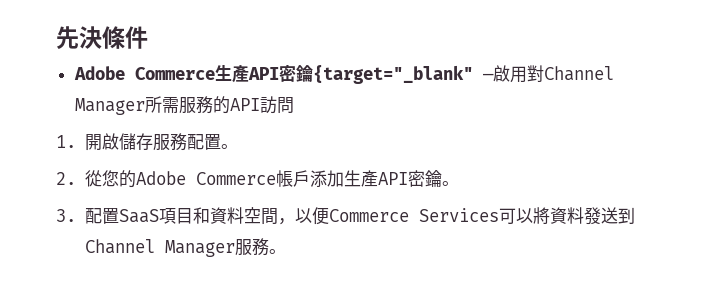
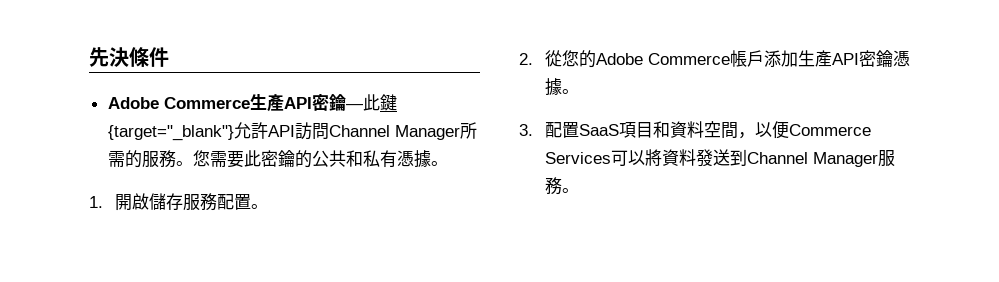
- Adobe Commerce生產API密鑰{target="_blank" —啟用對Channel Manager所需服務的API訪問
+ Adobe Commerce生產API密鑰—此鍵{target="_blank"}允許API訪問Channel Manager所需的服務。您需要此密鑰的公共和私有憑據。
- 2.從您的Adobe Commerce帳戶添加生產API密鑰。
+ 2.從您的Adobe Commerce帳戶添加生產API密鑰憑據。

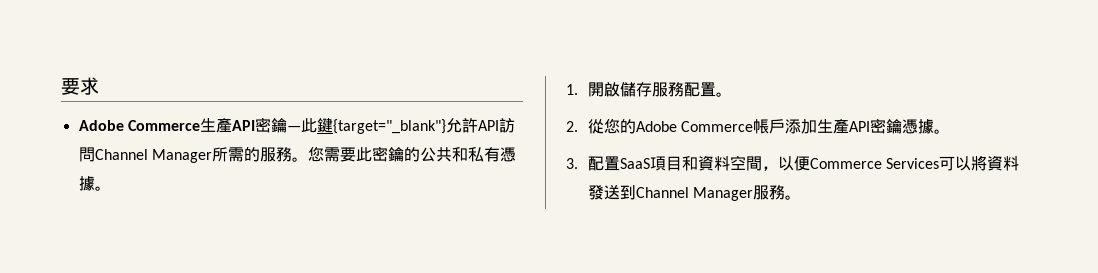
- 先決條件
+ 要求

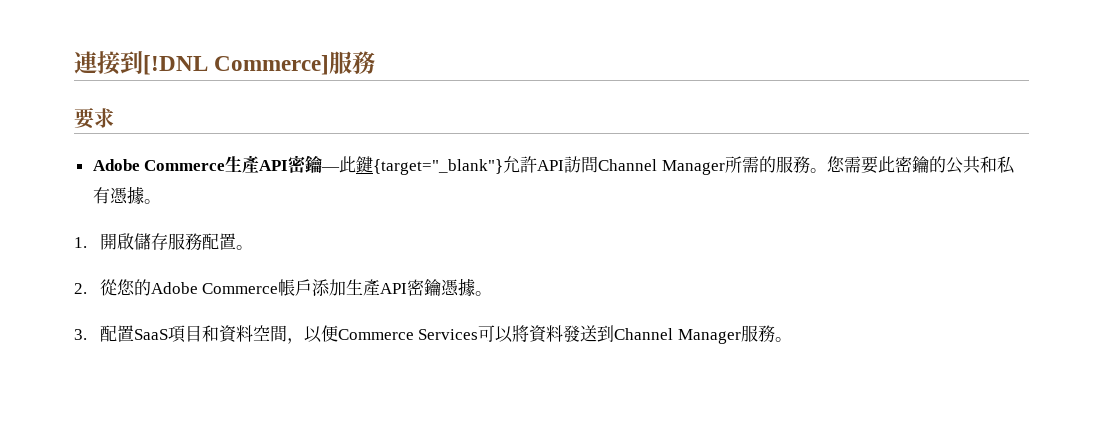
+ 連接到[!DNL Commerce]服務

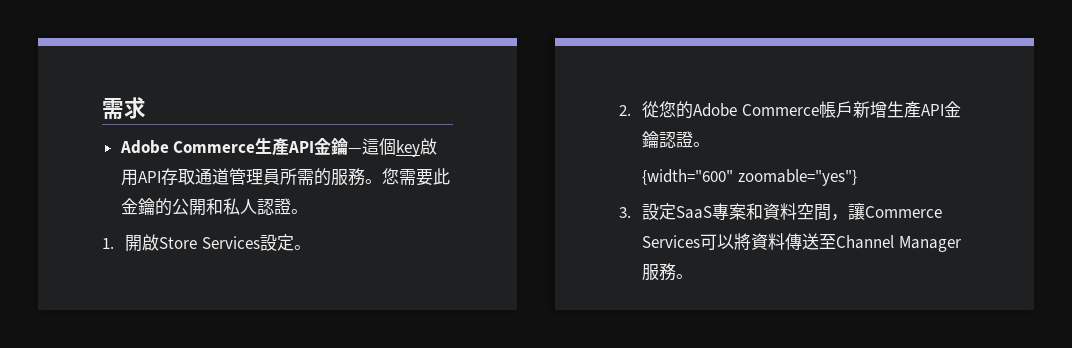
- 連接到[!DNL Commerce]服務
- 要求
+ 需求
- Adobe Commerce生產API密鑰—此鍵{target="_blank"}允許API訪問Channel Manager所需的服務。
+ Adobe Commerce生產API金鑰—這個key啟用API存取通道管理員所需的服務。
- 您需要此密鑰的公共和私有憑據。
+ 您需要此金鑰的公開和私人認證。
- 1.開啟儲存服務配置。
+ 1.開啟Store Services設定。
- 2.從您的Adobe Commerce帳戶添加生產API密鑰憑據。
+ 2.從您的Adobe Commerce帳戶新增生產API金鑰認證。
+ {width="600" zoomable="yes"}
- 3.配置SaaS項目和資料空間，以便Commerce Services可以將資料發送到Channel Manager服務。
+ 3.設定SaaS專案和資料空間，讓Commerce Services可以將資料傳送至Channel Manager服務。

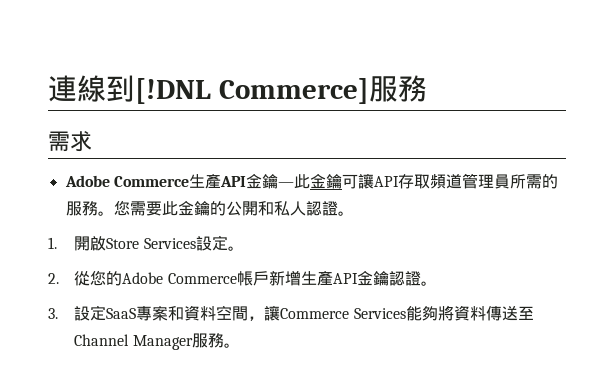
+ 連線到[!DNL Commerce]服務
- Adobe Commerce生產API金鑰—這個key啟用API存取通道管理員所需的服務。
+ Adobe Commerce生產API金鑰—此金鑰可讓API存取頻道管理員所需的服務。
- {width="600" zoomable="yes"}
- 3.設定SaaS專案和資料空間，讓Commerce Services可以將資料傳送至Channel Manager服務。
+ 3.設定SaaS專案和資料空間，讓Commerce Services能夠將資料傳送至Channel Manager服務。

